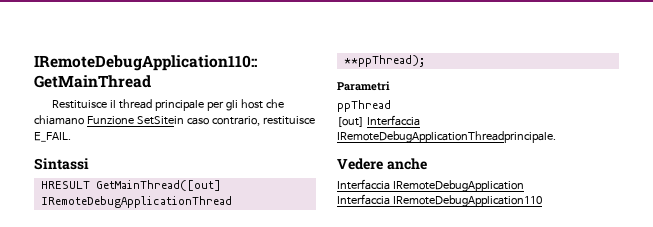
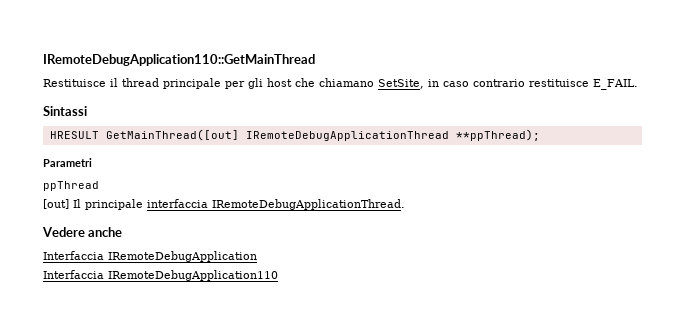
- Restituisce il thread principale per gli host che chiamano Funzione SetSitein caso contrario, restituisce E_FAIL.
+ Restituisce il thread principale per gli host che chiamano SetSite, in caso contrario restituisce E_FAIL.
- [out] Interfaccia IRemoteDebugApplicationThreadprincipale.
+ [out] Il principale interfaccia IRemoteDebugApplicationThread.

